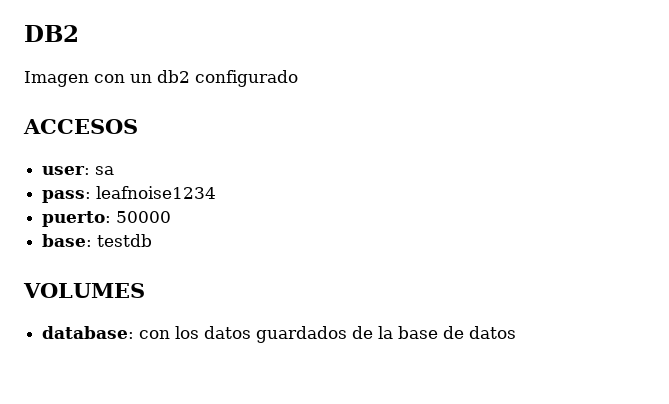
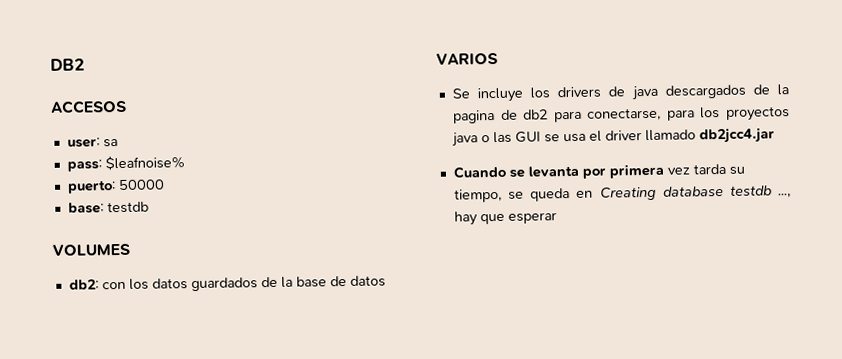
- Imagen con un db2 configurado
- pass: leafnoise1234
+ pass: $leafnoise%
- database: con los datos guardados de la base de datos
+ db2: con los datos guardados de la base de datos
+ VARIOS
+ Se incluye los drivers de java descargados de la pagina de db2 para conectarse, para los proyectos java o las GUI se usa el driver llamado db2jcc4.jar
+ Cuando se levanta por primera vez tarda su tiempo, se queda en Creating database testdb ..., hay que esperar

